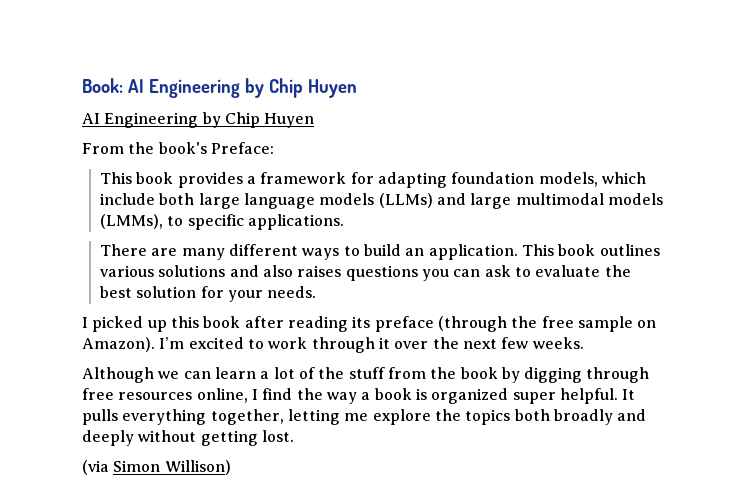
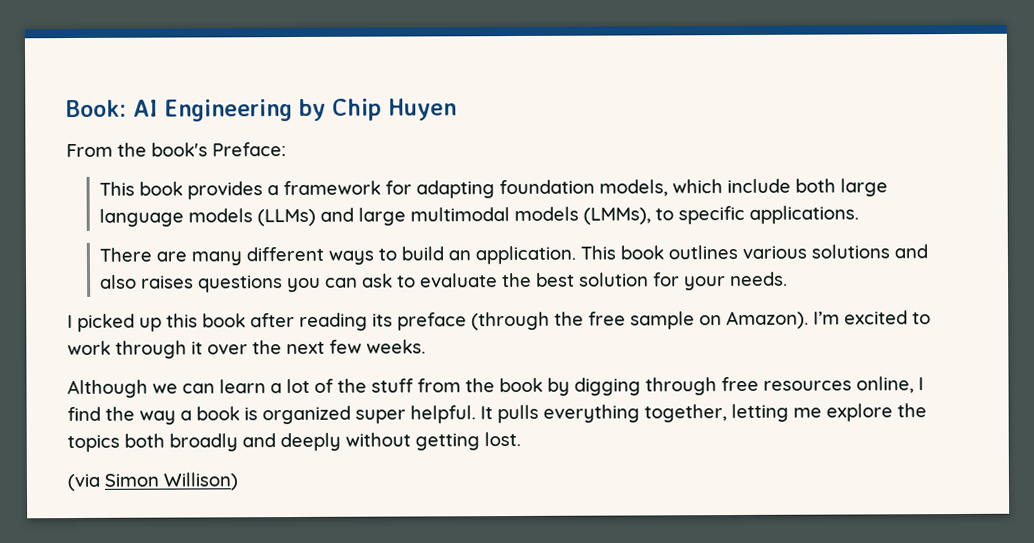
  Book: AI Engineering by Chip Huyen
- AI Engineering by Chip Huyen

